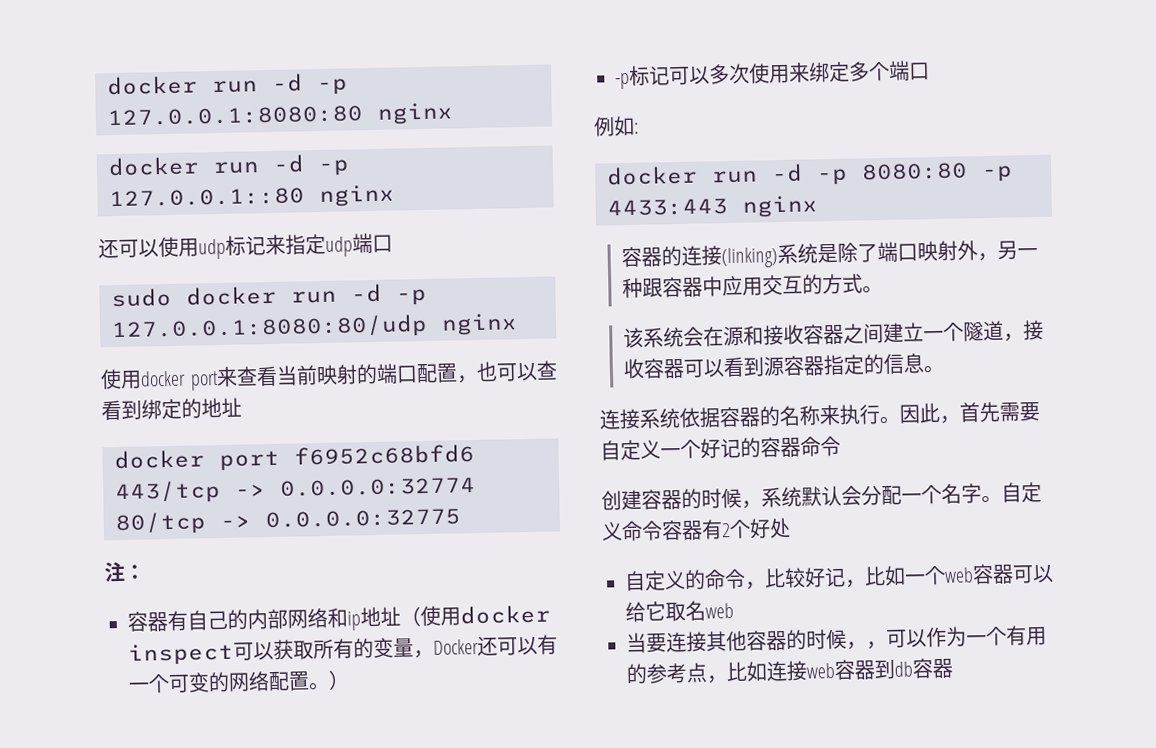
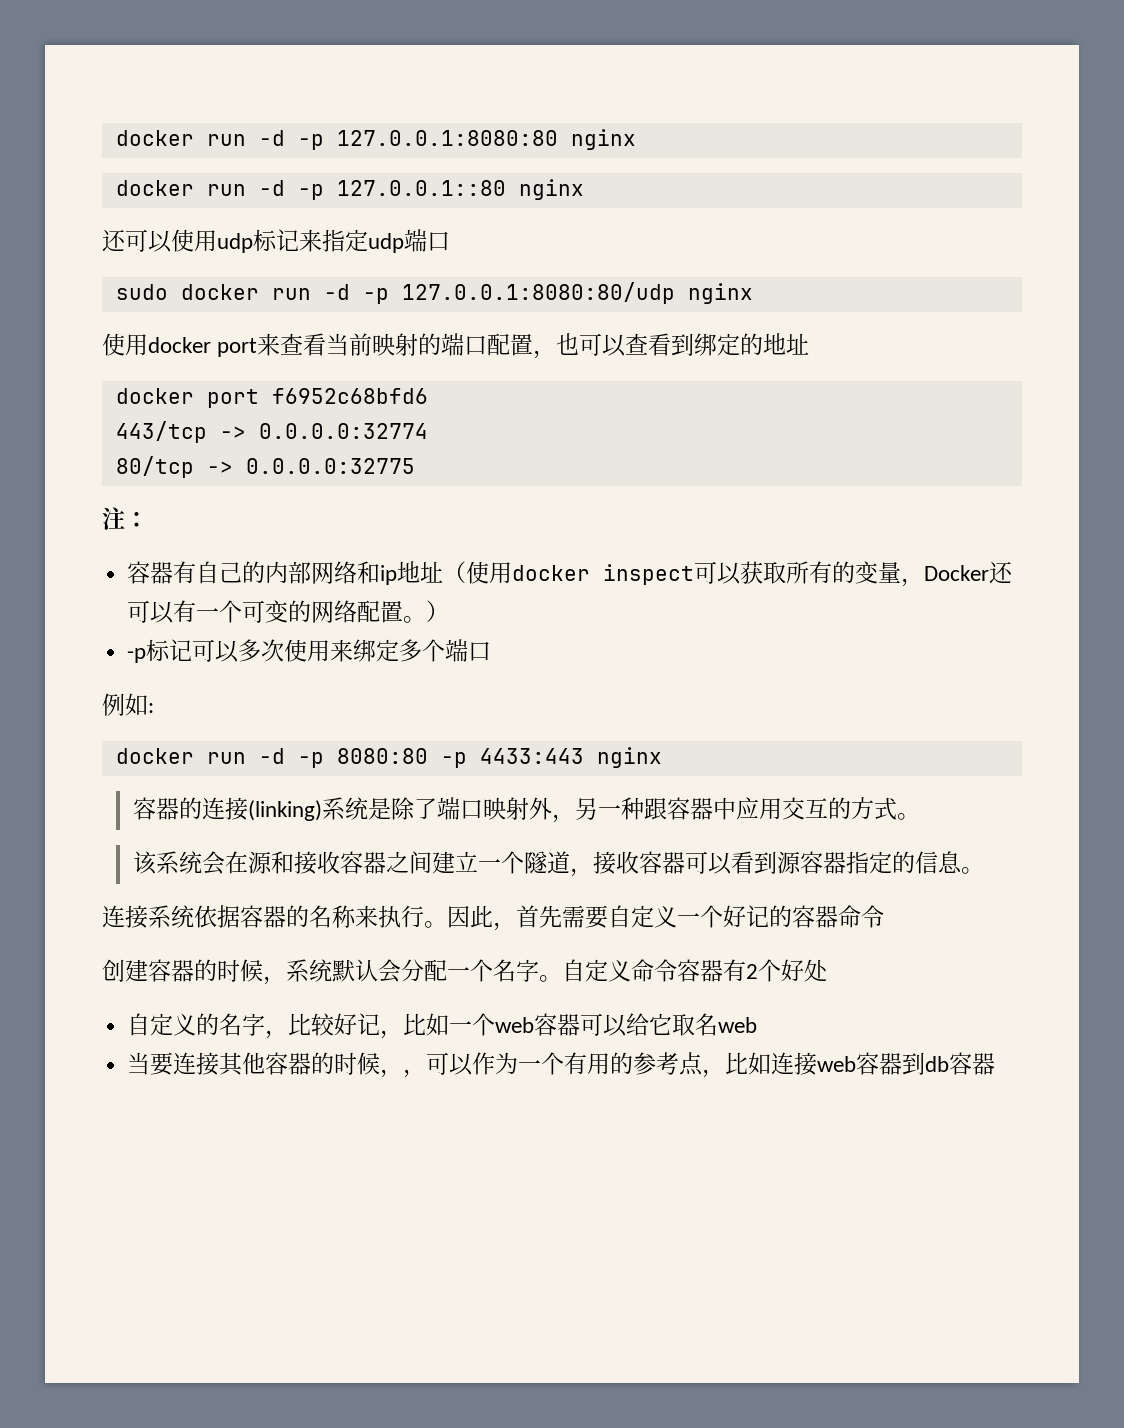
- 自定义的命令，比较好记，比如一个web容器可以给它取名web
+ 自定义的名字，比较好记，比如一个web容器可以给它取名web

